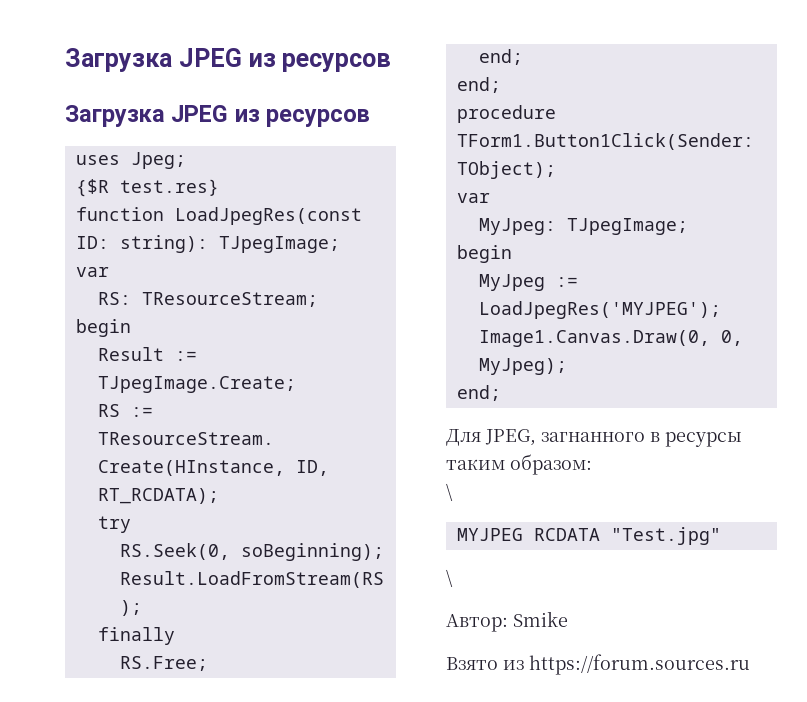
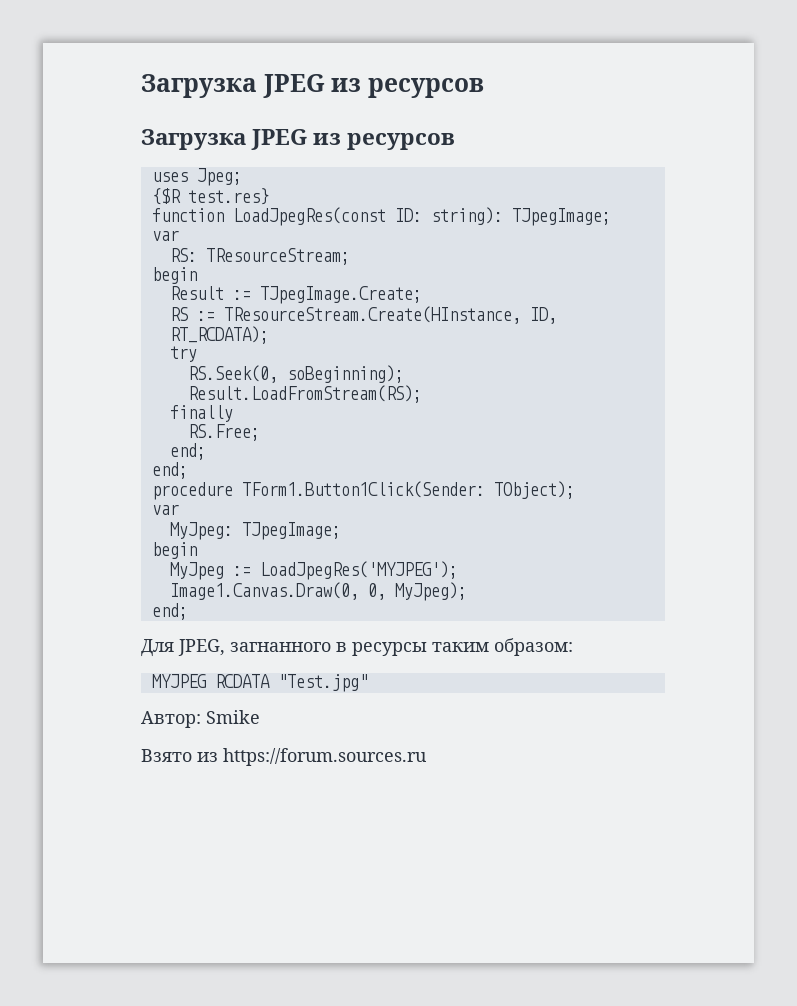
  Для JPEG, загнанного в ресурсы таким образом:
- \
  MYJPEG RCDATA "Test.jpg"
- \

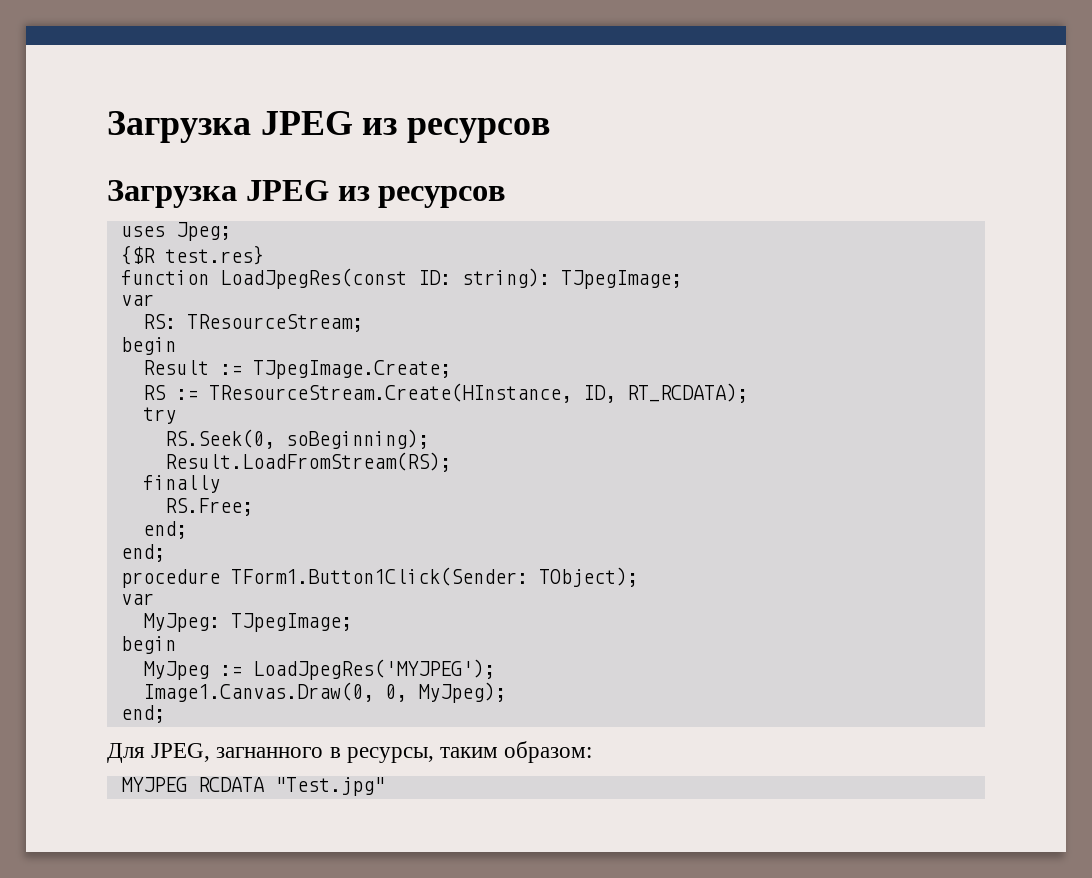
- Для JPEG, загнанного в ресурсы таким образом:
+ Для JPEG, загнанного в ресурсы, таким образом:
- Автор: Smike
- Взято из https://forum.sources.ru

